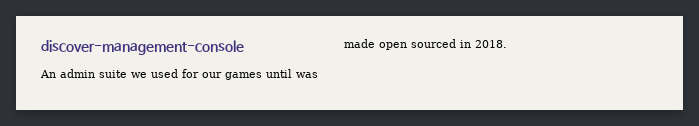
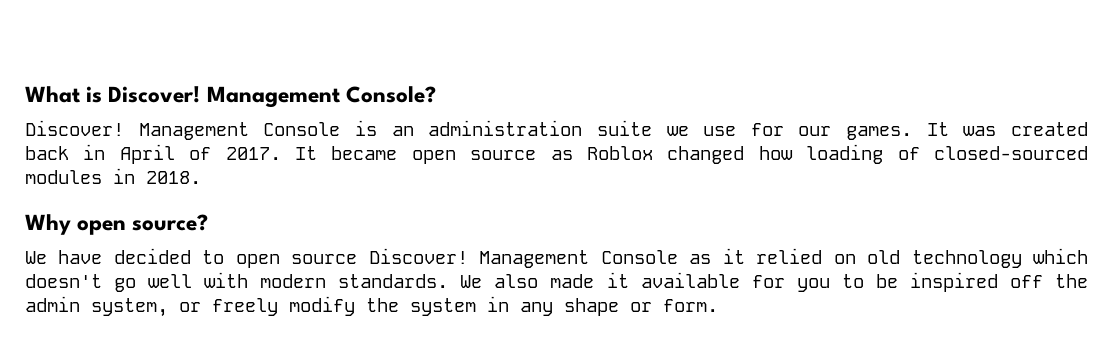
- discover-management-console
- An admin suite we used for our games until was made open sourced in 2018.
+ What is Discover! Management Console?
+ Discover! Management Console is an administration suite we use for our games. It was created back in April of 2017. It became open source as Roblox changed how loading of closed-sourced modules in 2018.
+ Why open source?
+ We have decided to open source Discover! Management Console as it relied on old technology which doesn't go well with modern standards. We also made it available for you to be inspired off the admin system, or freely modify the system in any shape or form.

